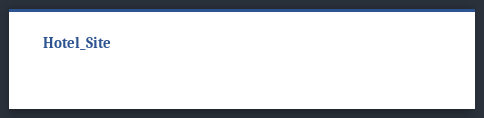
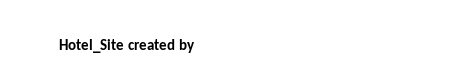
- Hotel_Site
+ Hotel_Site created by

